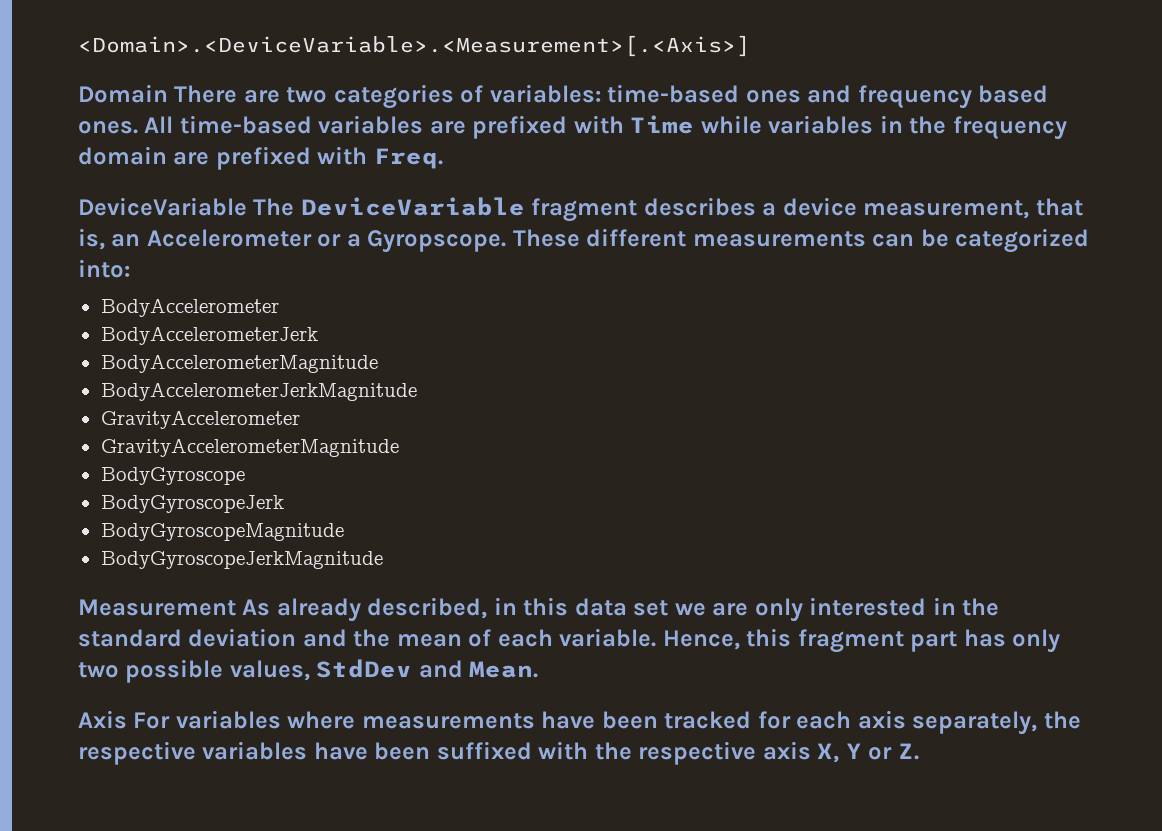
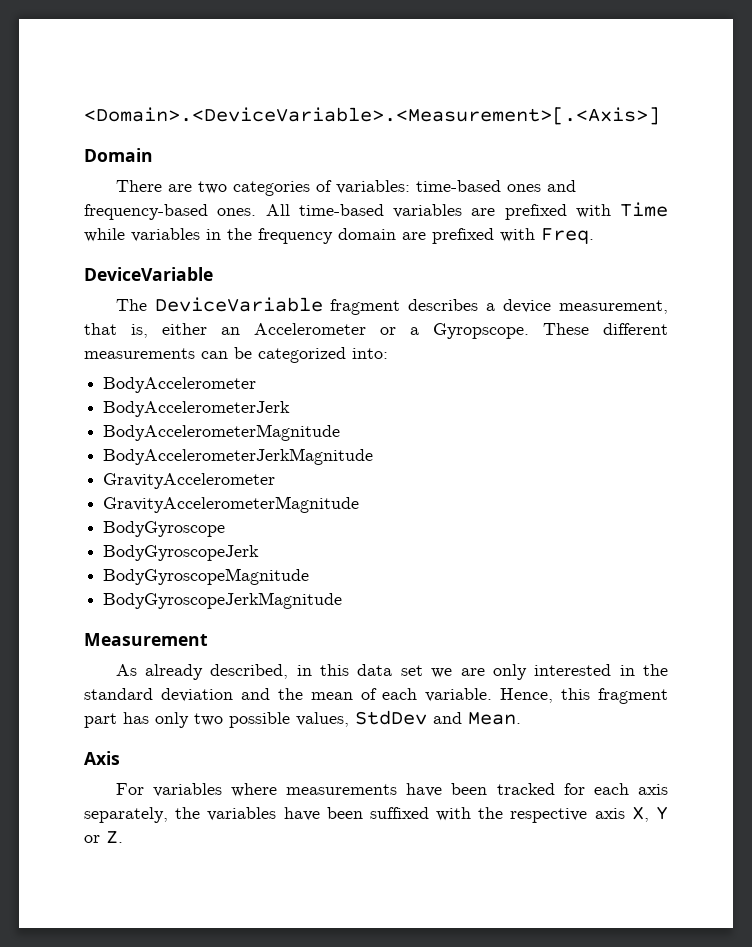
- Domain There are two categories of variables: time-based ones and frequency based ones.
+ Domain
+ There are two categories of variables: time-based ones and frequency-based ones.
  All time-based variables are prefixed with Time while variables in the frequency domain are prefixed with Freq.
- DeviceVariable The DeviceVariable fragment describes a device measurement, that is, an Accelerometer or a Gyropscope.
+ DeviceVariable
+ The DeviceVariable fragment describes a device measurement, that is, either an Accelerometer or a Gyropscope.
- Measurement As already described, in this data set we are only interested in the standard deviation and the mean of each variable.
+ Measurement
+ As already described, in this data set we are only interested in the standard deviation and the mean of each variable.
- Axis For variables where measurements have been tracked for each axis separately, the respective variables have been suffixed with the respective axis X, Y or Z.
+ Axis
+ For variables where measurements have been tracked for each axis separately, the variables have been suffixed with the respective axis X, Y or Z.

